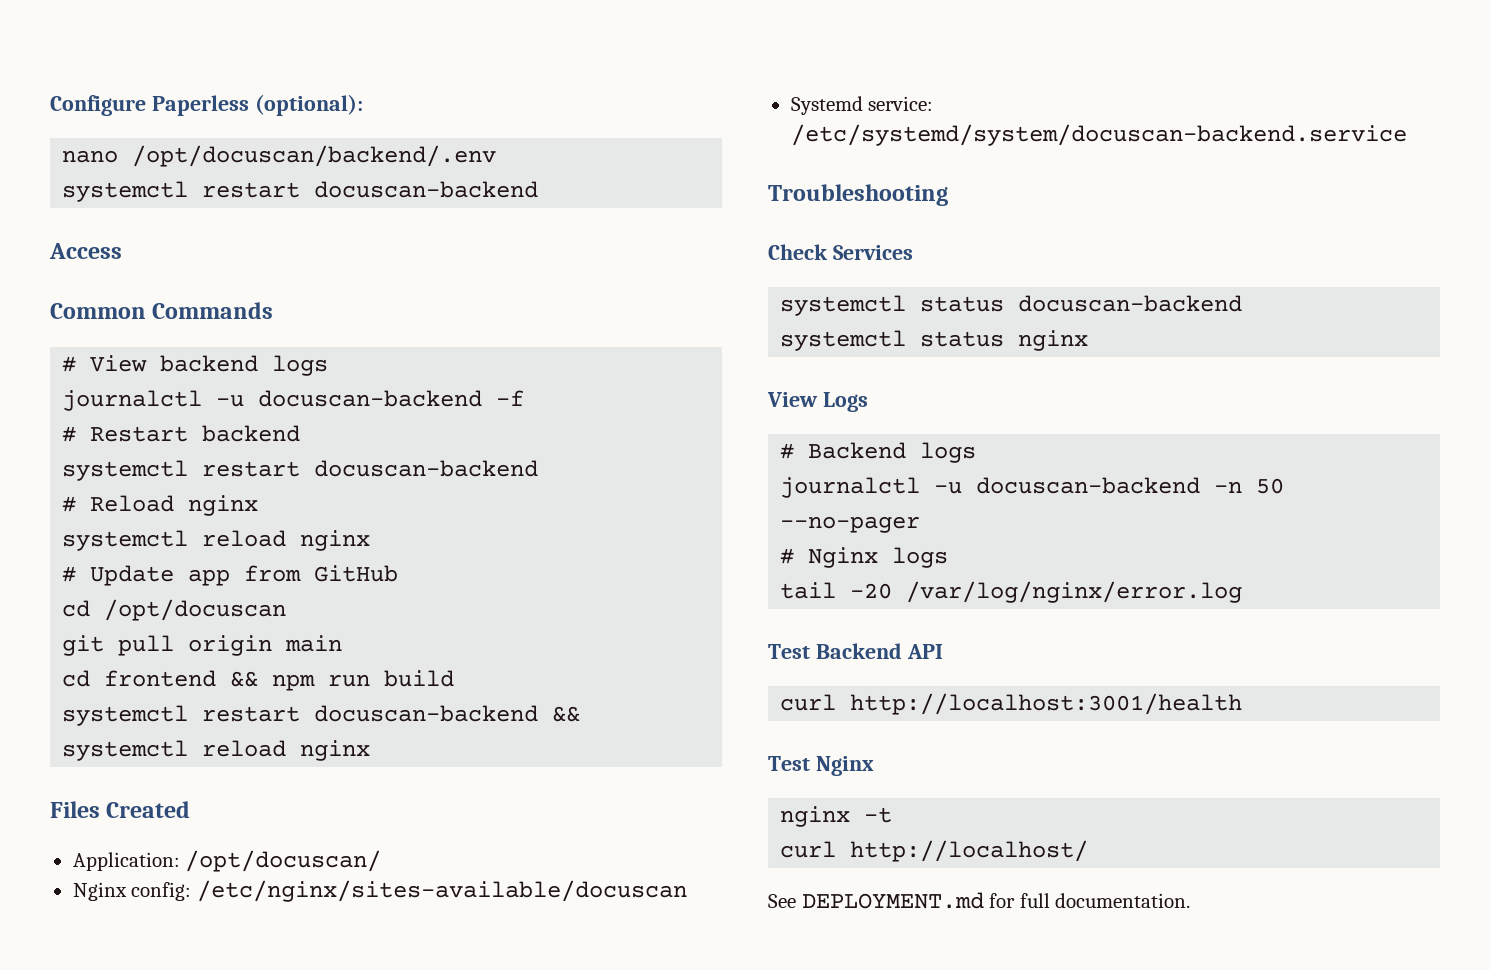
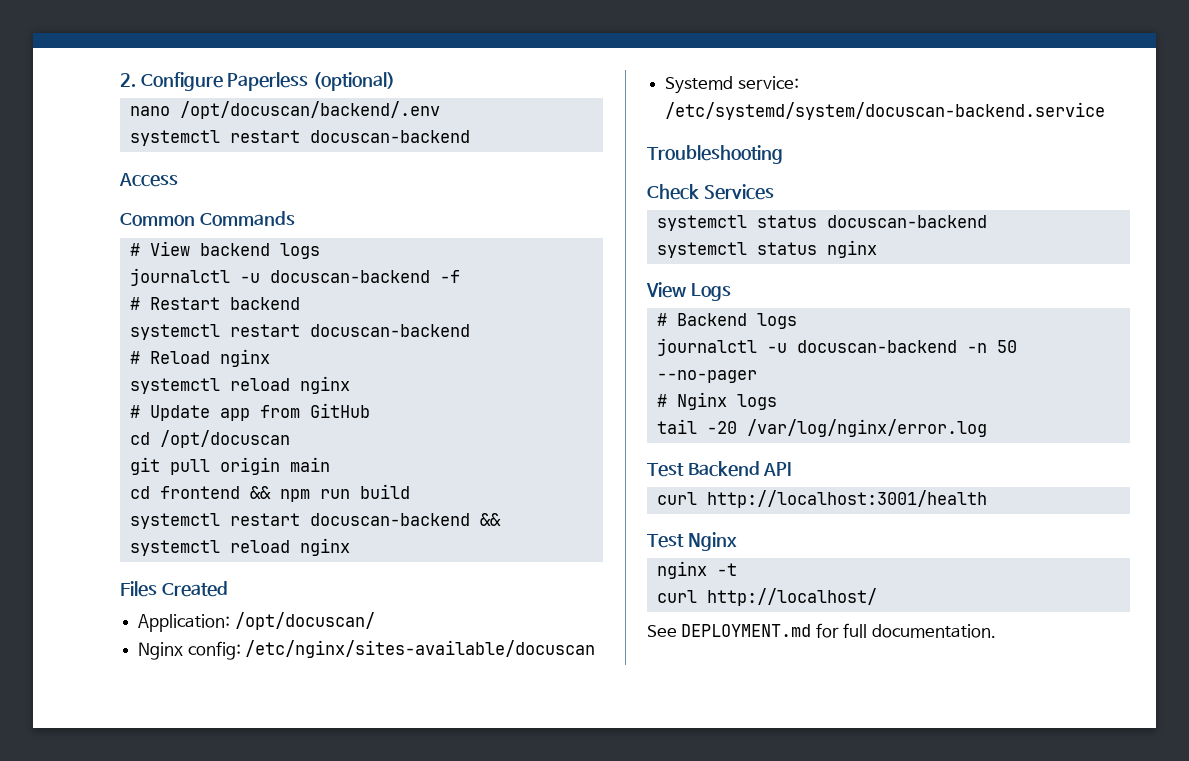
- Configure Paperless (optional):
+ 2. Configure Paperless (optional)

